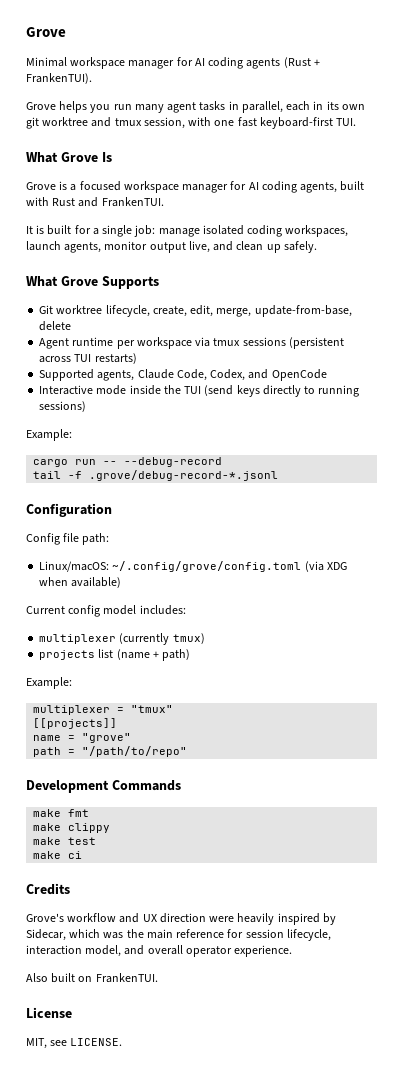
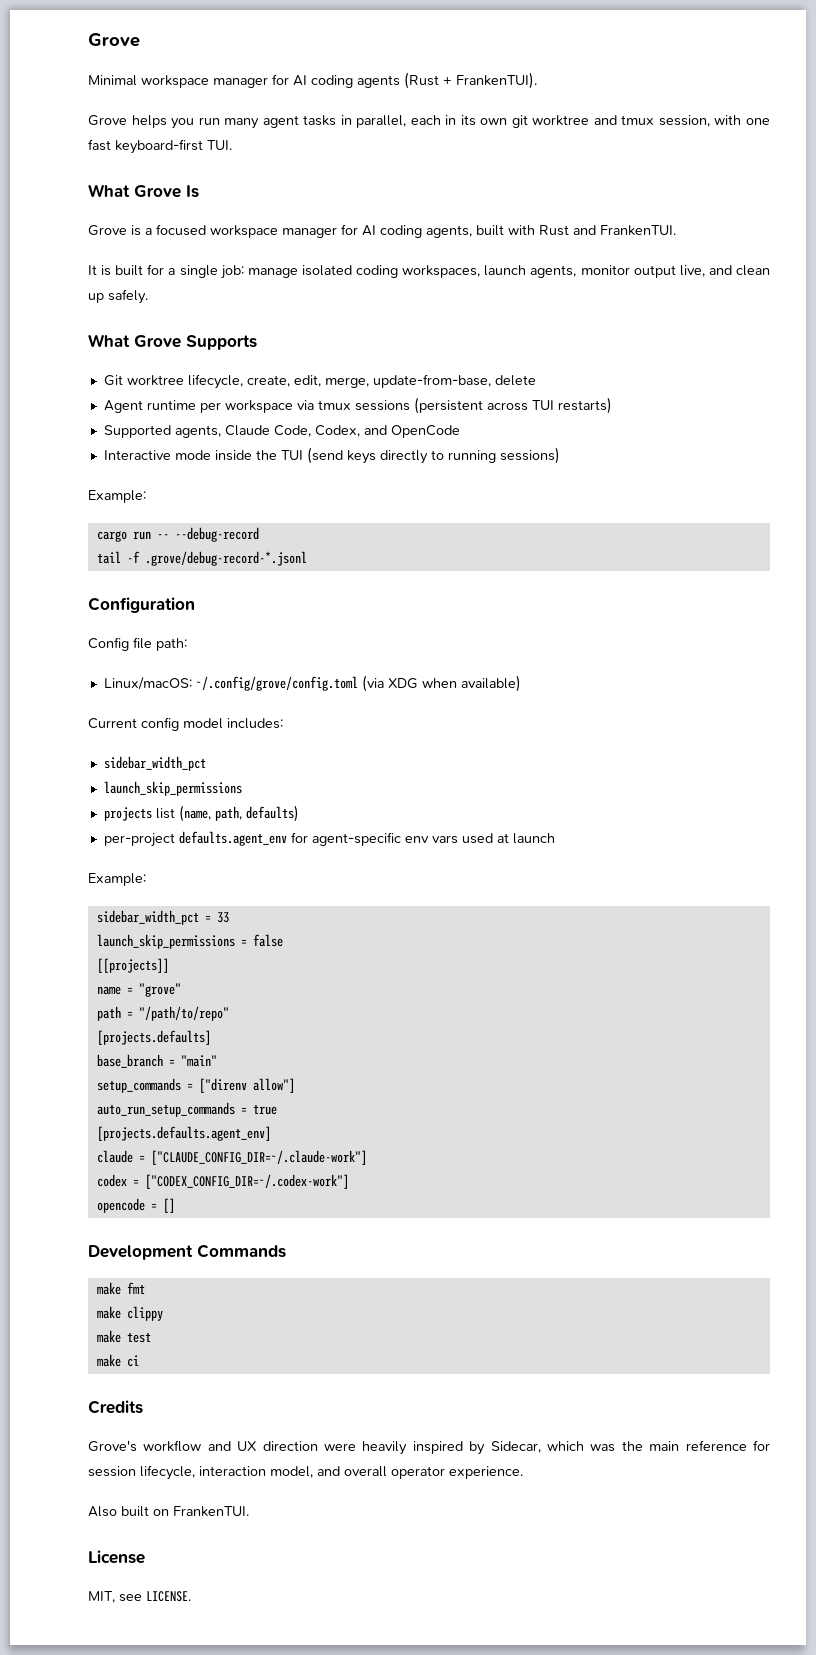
  Current config model includes:
- multiplexer (currently tmux)
+ sidebar_width_pct
+ launch_skip_permissions
- projects list (name + path)
+ projects list (name, path, defaults)
+ per-project defaults.agent_env for agent-specific env vars used at launch
  Example:
- multiplexer = "tmux"
+ sidebar_width_pct = 33
+ launch_skip_permissions = false
+ [projects.defaults]
+ base_branch = "main"
+ setup_commands = ["direnv allow"]
+ auto_run_setup_commands = true
+ [projects.defaults.agent_env]
+ claude = ["CLAUDE_CONFIG_DIR=~/.claude-work"]
+ codex = ["CODEX_CONFIG_DIR=~/.codex-work"]
+ opencode = []

